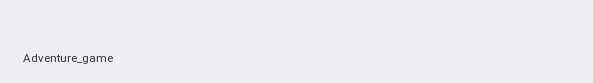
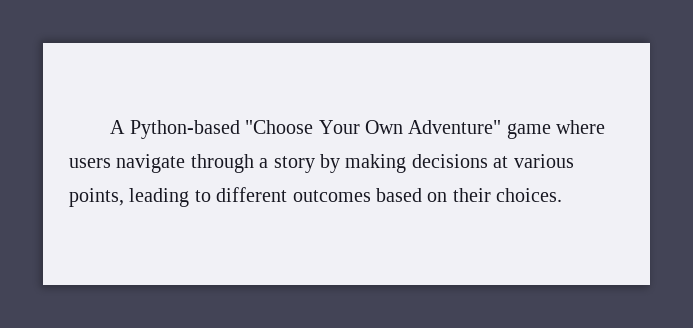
- Adventure_game
+ A Python-based "Choose Your Own Adventure" game where users navigate through a story by making decisions at various points, leading to different outcomes based on their choices.

